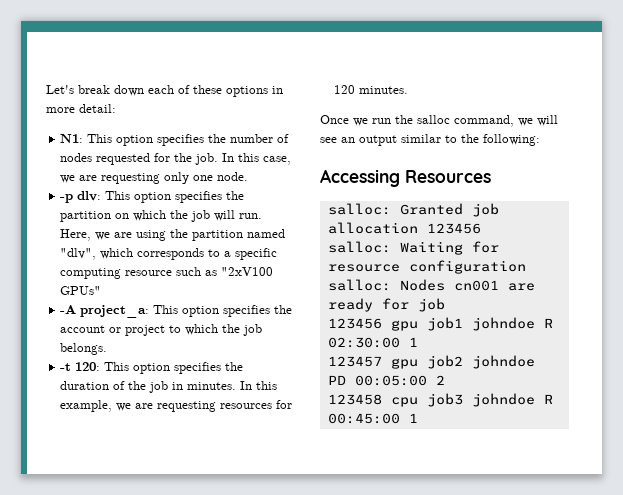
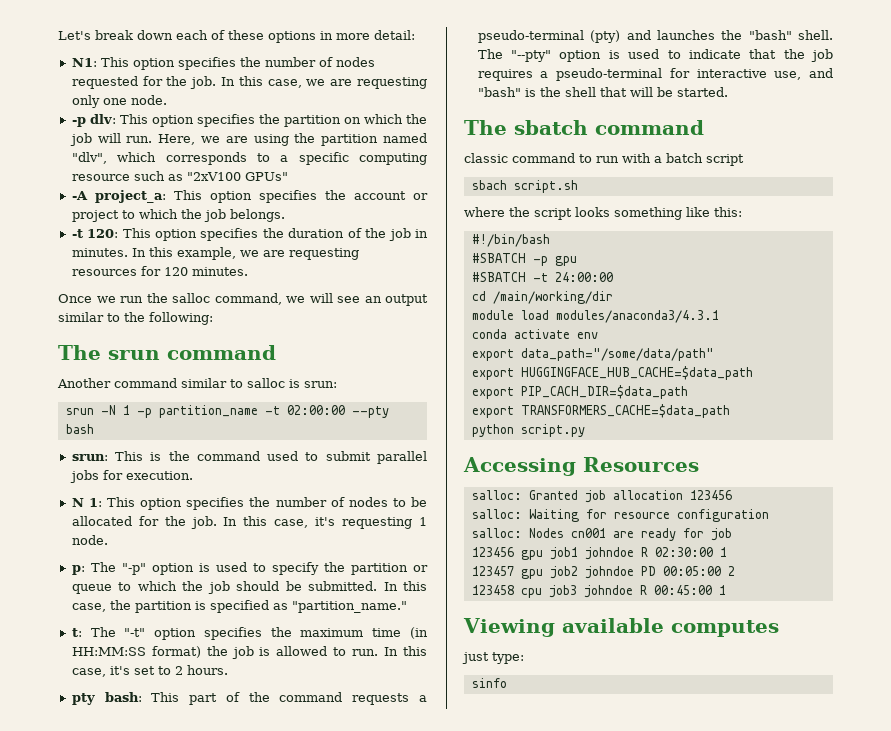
+ The srun command
+ Another command similar to salloc is srun:
+ srun -N 1 -p partition_name -t 02:00:00 --pty bash
+ srun: This is the command used to submit parallel jobs for execution.
+ N 1: This option specifies the number of nodes to be allocated for the job. In this case, it's requesting 1 node.
+ p: The "-p" option is used to specify the partition or queue to which the job should be submitted. In this case, the partition is specified as "partition_name."
+ t: The "-t" option specifies the maximum time (in HH:MM:SS format) the job is allowed to run. In this case, it's set to 2 hours.
+ pty bash: This part of the command requests a pseudo-terminal (pty) and launches the "bash" shell. The "--pty" option is used to indicate that the job requires a pseudo-terminal for interactive use, and "bash" is the shell that will be started.
+ The sbatch command
+ classic command to run with a batch script
+ sbach script.sh
+ where the script looks something like this:
+ #!/bin/bash
+ #SBATCH -p gpu
+ #SBATCH -t 24:00:00
+ cd /main/working/dir
+ module load modules/anaconda3/4.3.1
+ conda activate env
+ export data_path="/some/data/path"
+ export HUGGINGFACE_HUB_CACHE=$data_path
+ export PIP_CACH_DIR=$data_path
+ export TRANSFORMERS_CACHE=$data_path
+ python script.py
+ Viewing available computes
+ just type:
+ sinfo

